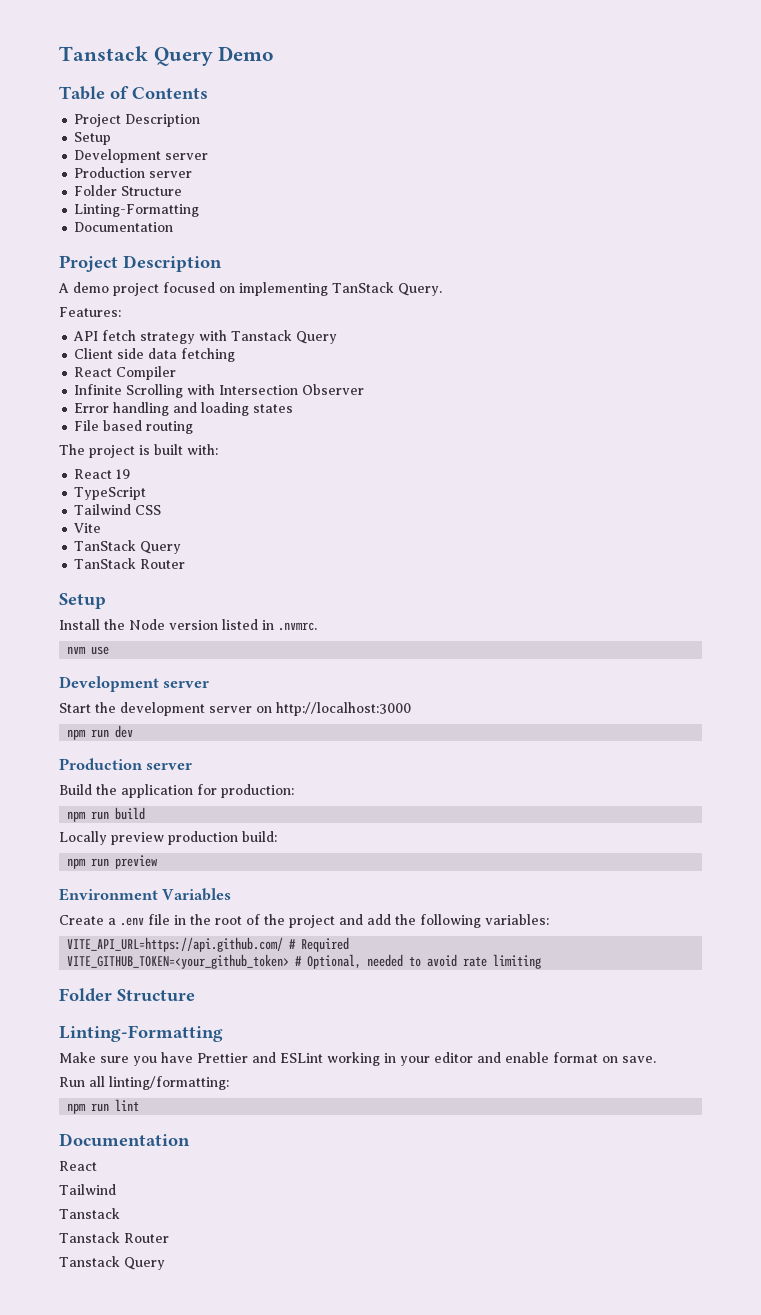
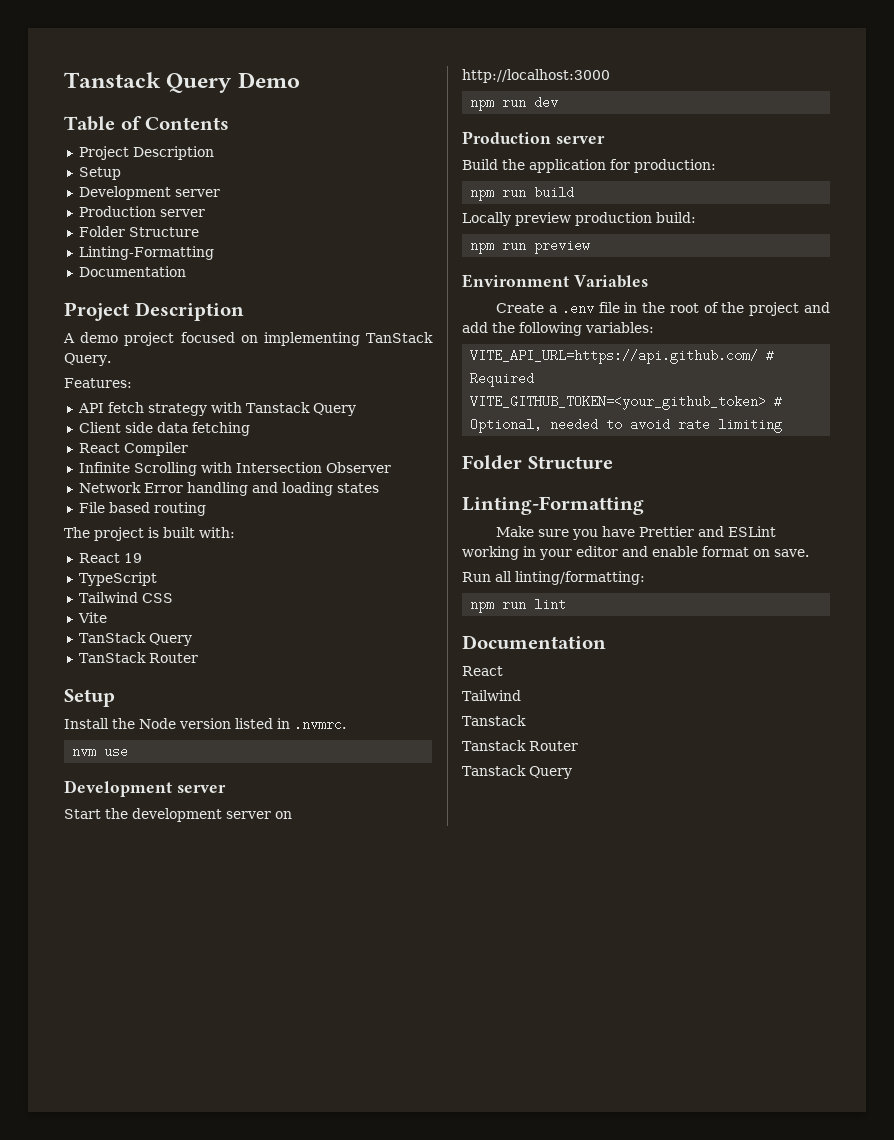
- Error handling and loading states
+ Network Error handling and loading states

